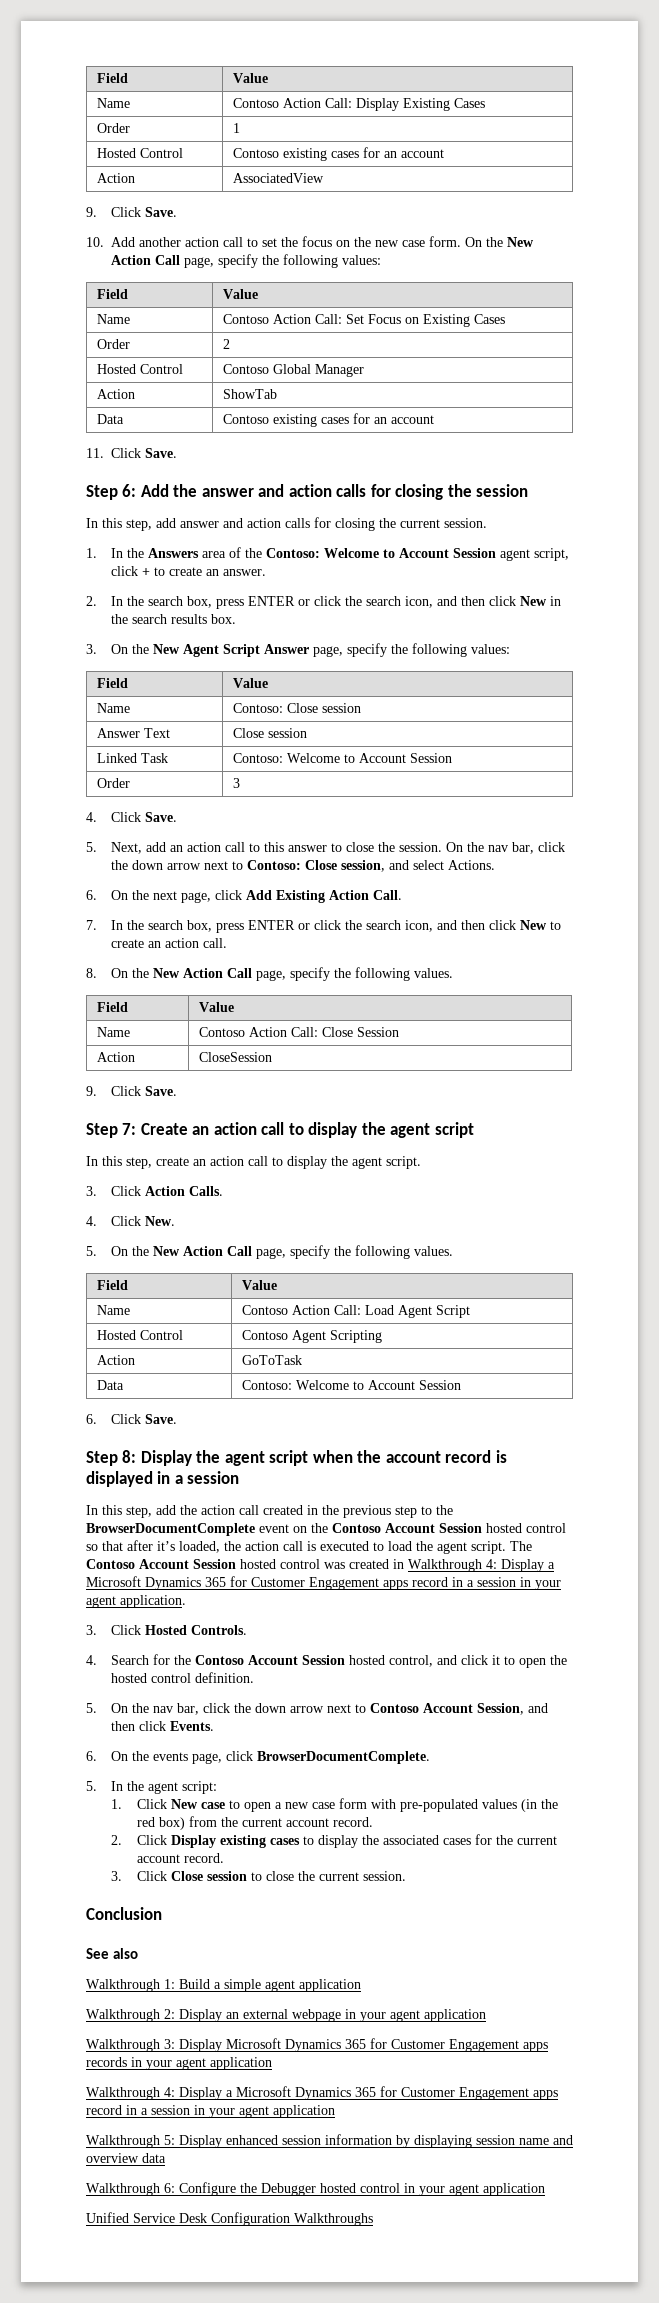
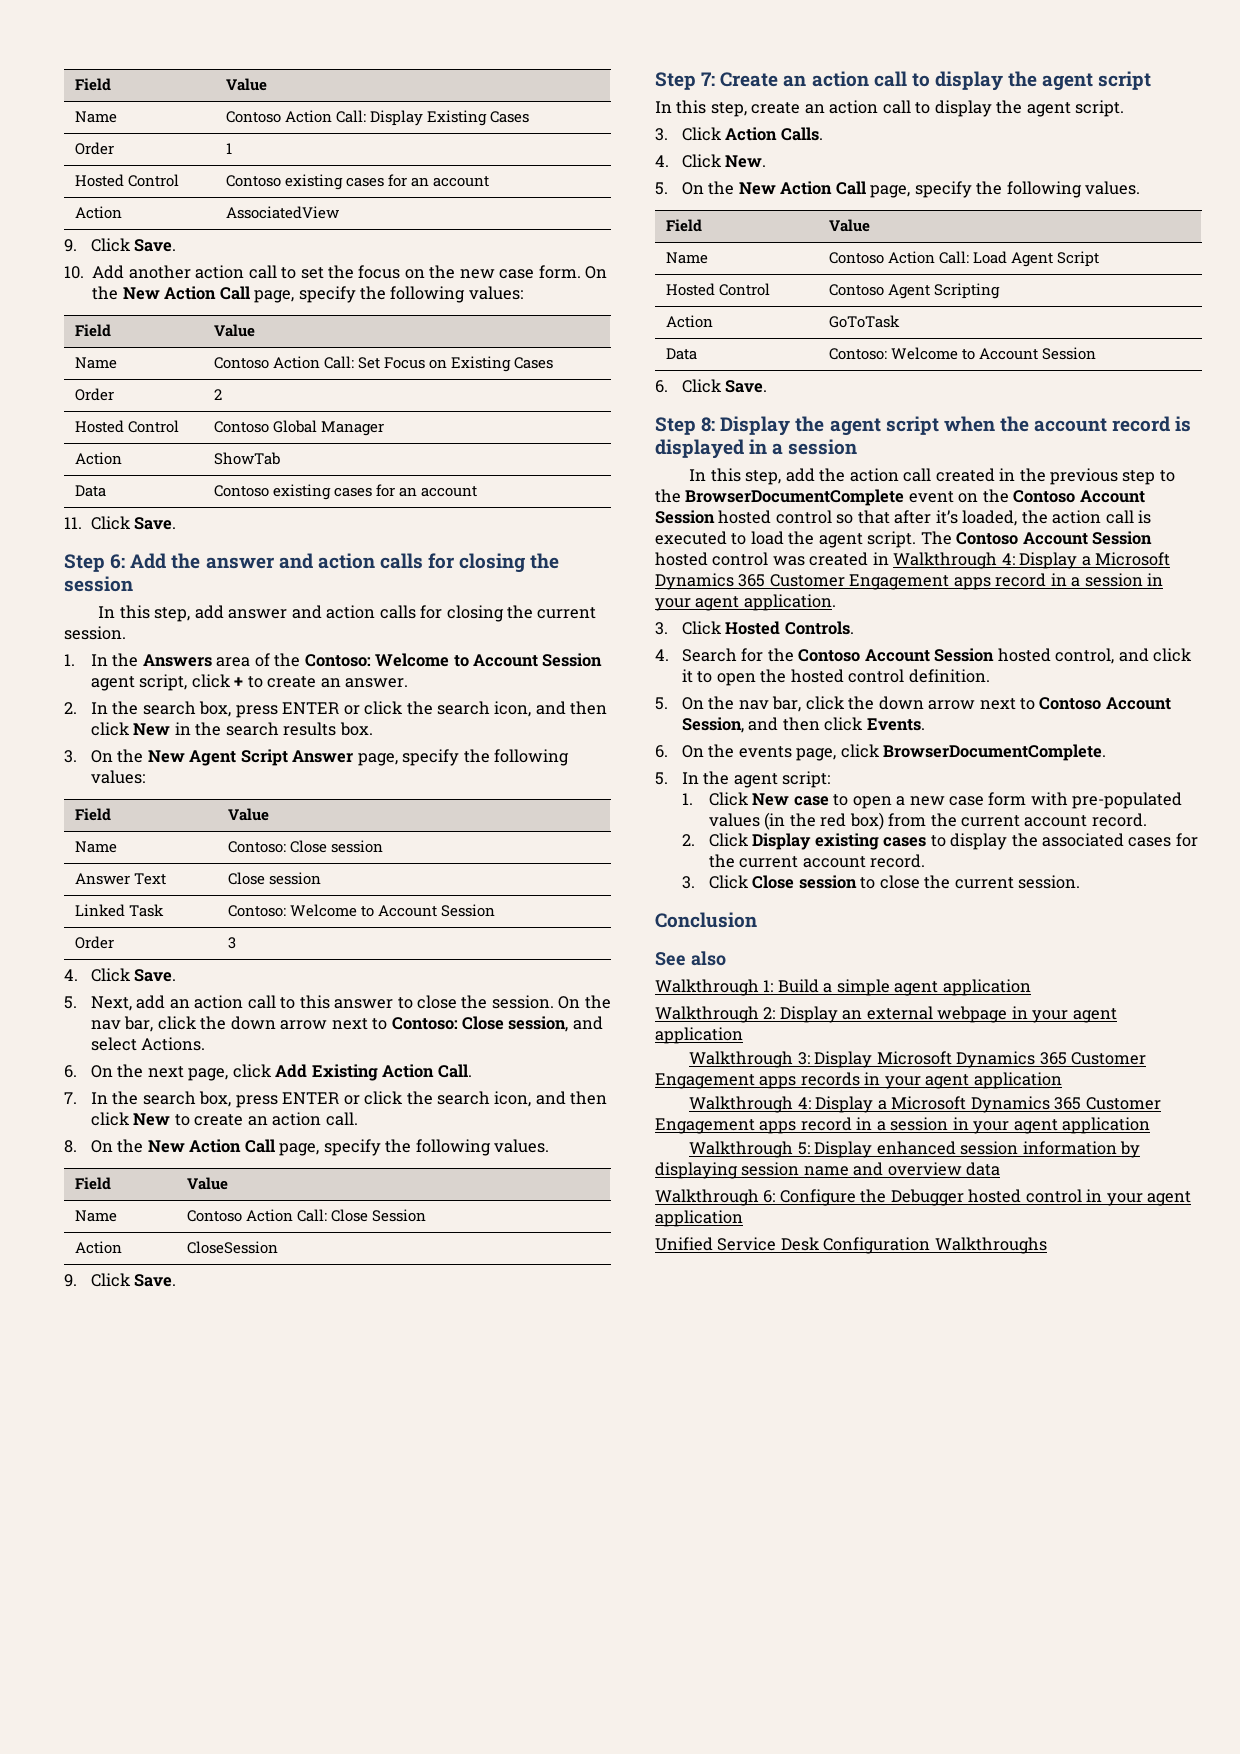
- The Contoso Account Session hosted control was created in Walkthrough 4: Display a Microsoft Dynamics 365 for Customer Engagement apps record in a session in your agent application.
+ The Contoso Account Session hosted control was created in Walkthrough 4: Display a Microsoft Dynamics 365 Customer Engagement apps record in a session in your agent application.
- Walkthrough 3: Display Microsoft Dynamics 365 for Customer Engagement apps records in your agent application
+ Walkthrough 3: Display Microsoft Dynamics 365 Customer Engagement apps records in your agent application
- Walkthrough 4: Display a Microsoft Dynamics 365 for Customer Engagement apps record in a session in your agent application
+ Walkthrough 4: Display a Microsoft Dynamics 365 Customer Engagement apps record in a session in your agent application

